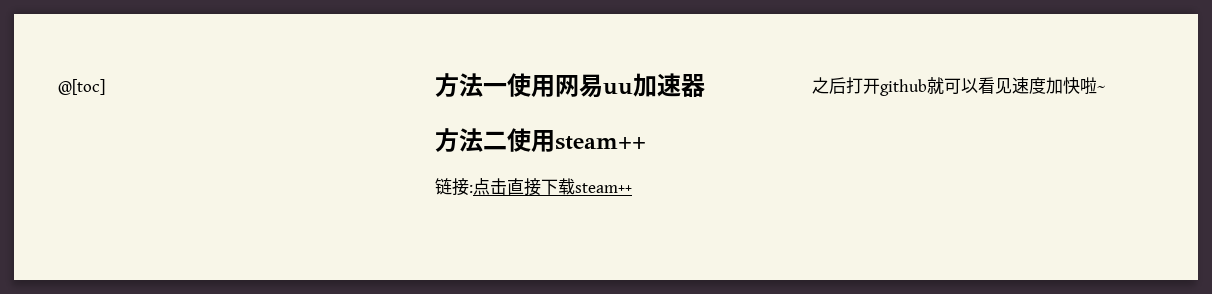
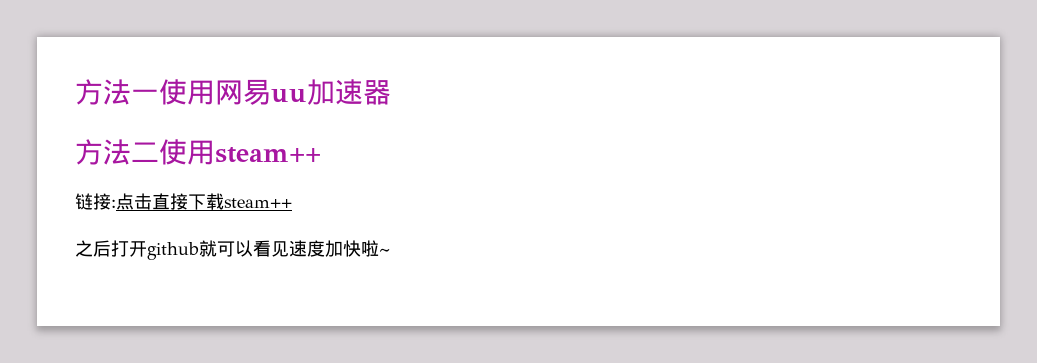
- @[toc]

